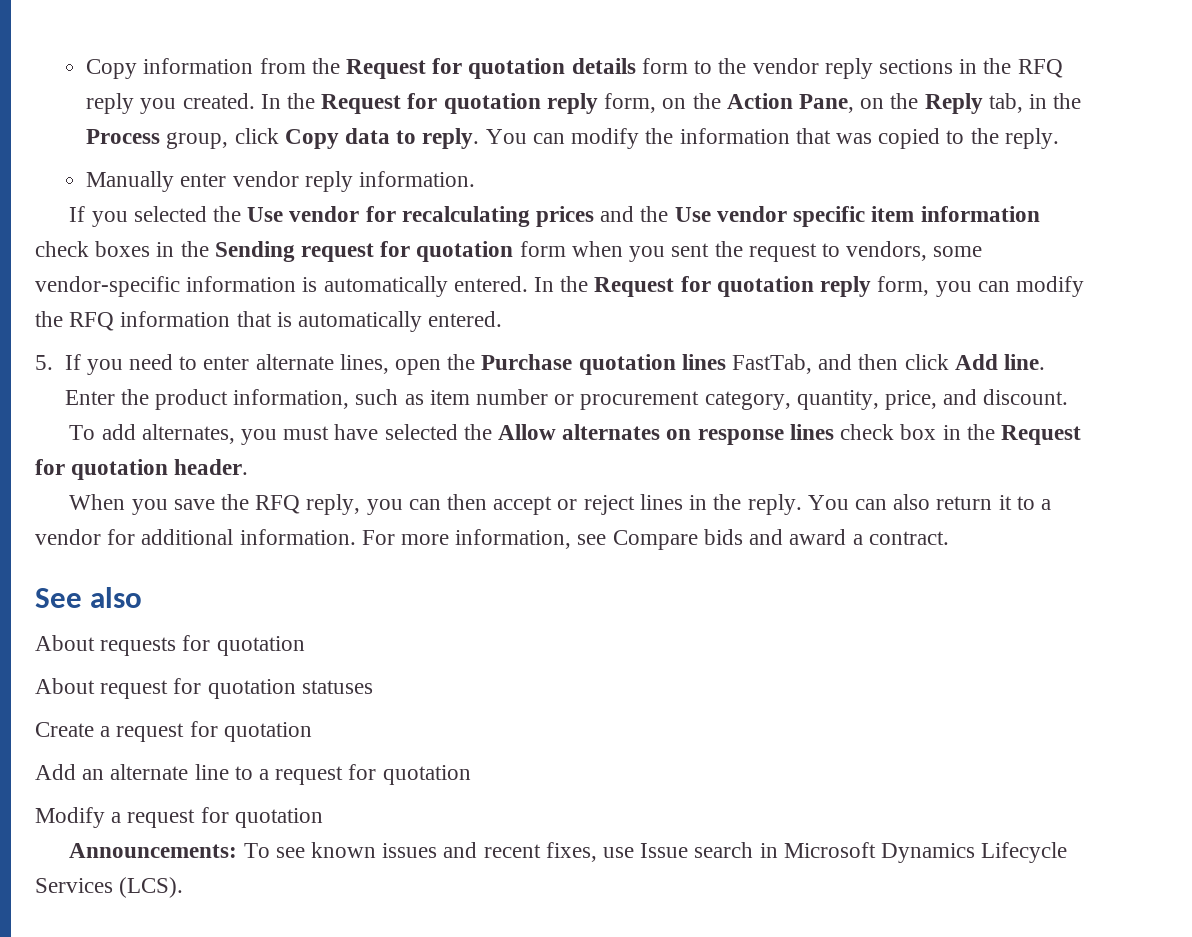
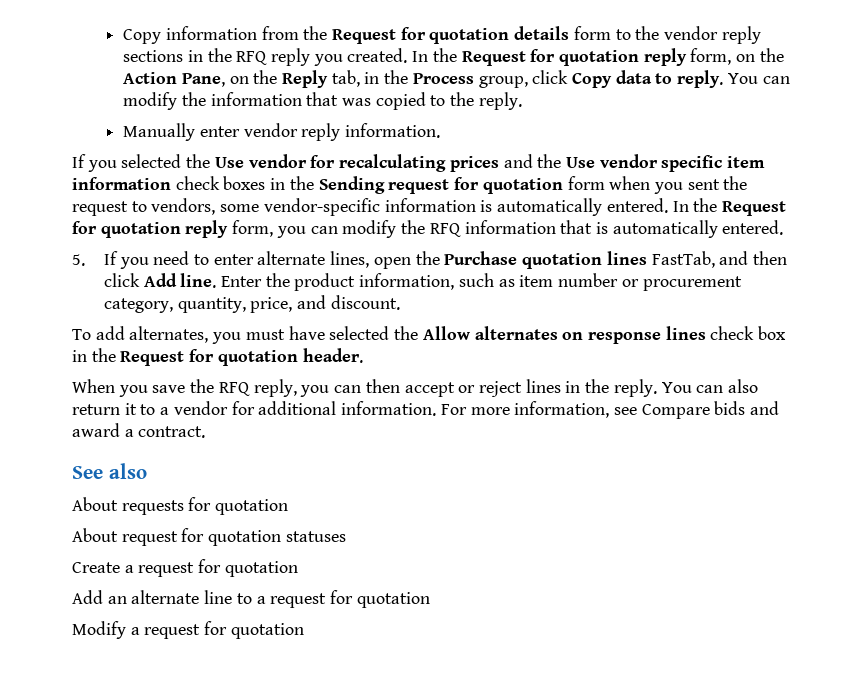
- Announcements: To see known issues and recent fixes, use Issue search in Microsoft Dynamics Lifecycle Services (LCS).

